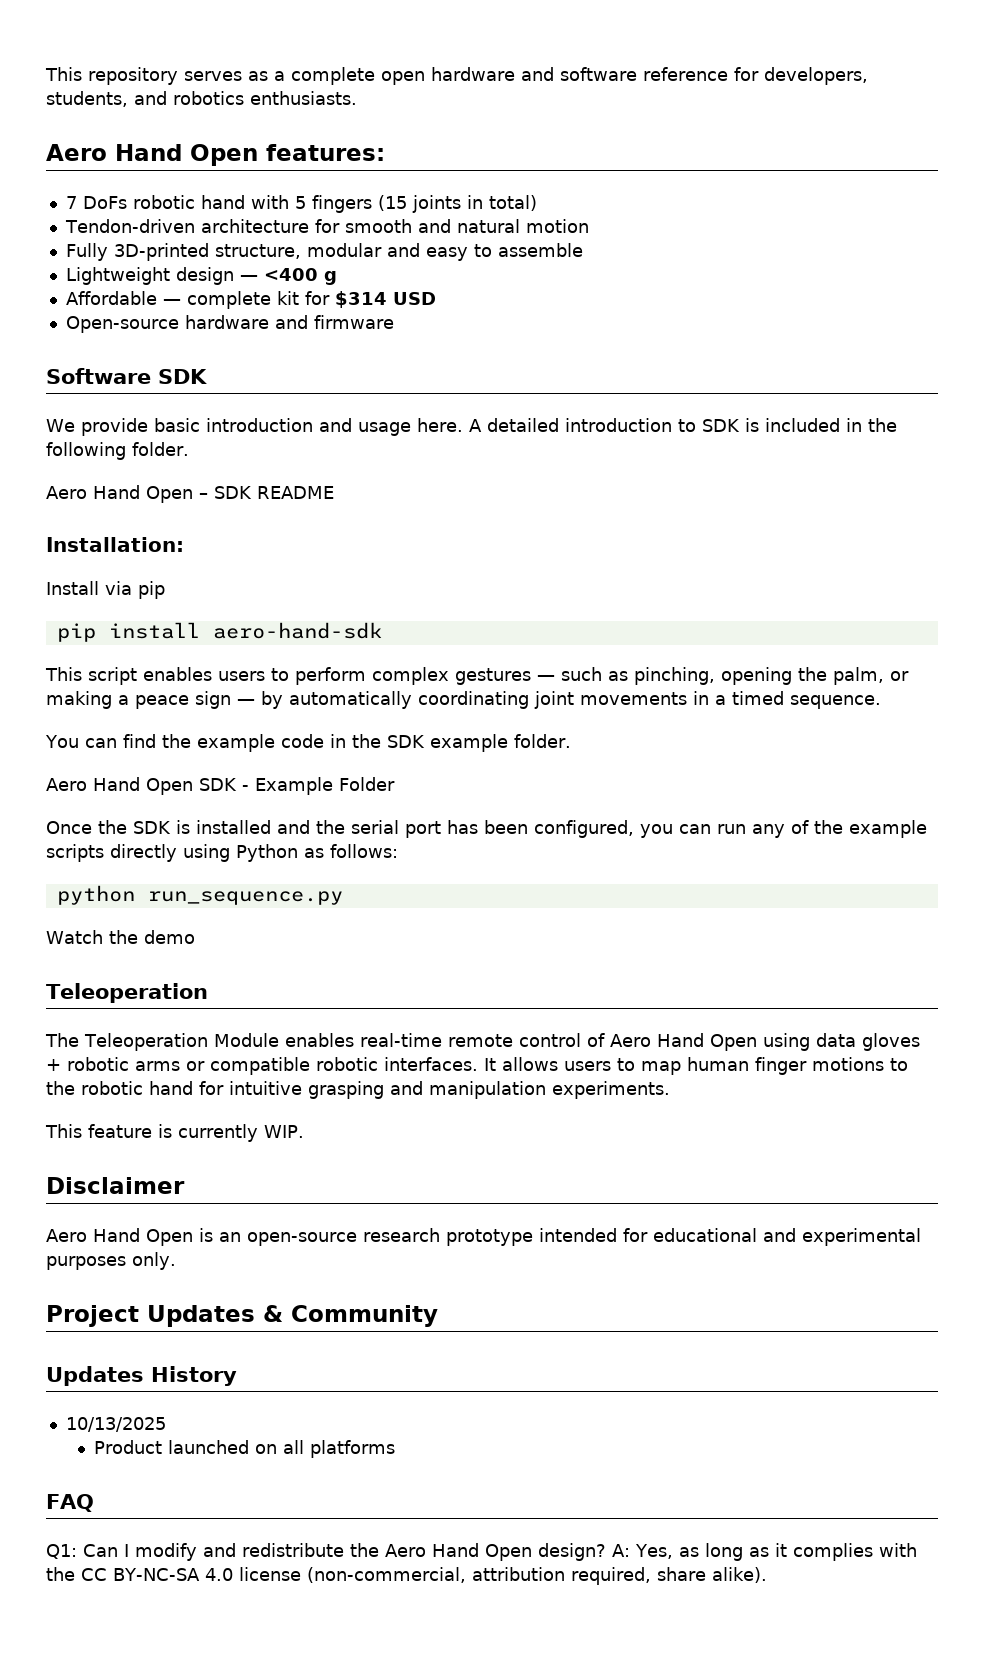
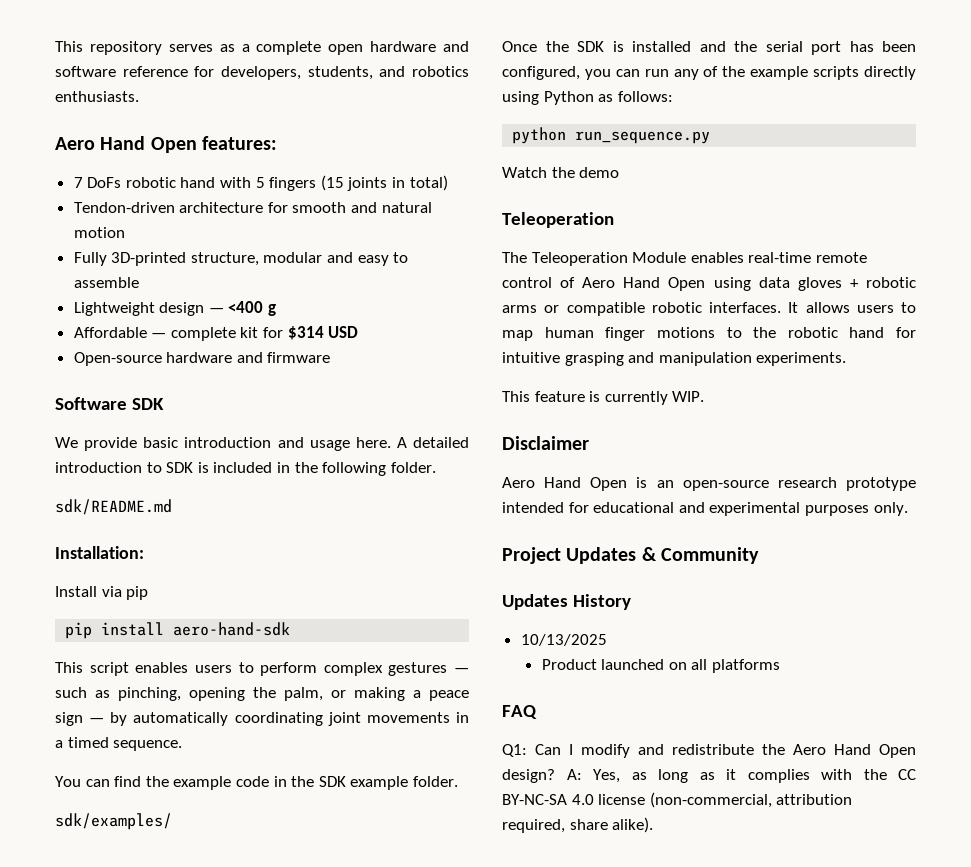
- Aero Hand Open – SDK README
+ sdk/README.md
- Aero Hand Open SDK - Example Folder
+ sdk/examples/

